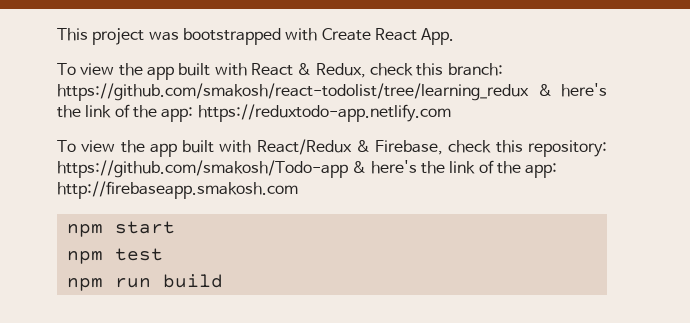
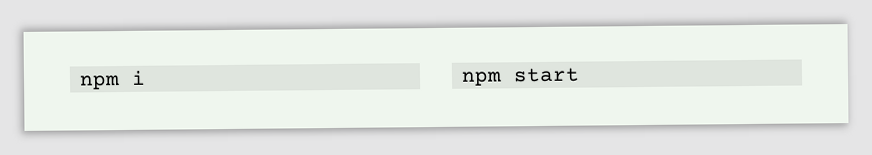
- This project was bootstrapped with Create React App.
- To view the app built with React & Redux, check this branch: https://github.com/smakosh/react-todolist/tree/learning_redux & here's the link of the app: https://reduxtodo-app.netlify.com
- To view the app built with React/Redux & Firebase, check this repository: https://github.com/smakosh/Todo-app & here's the link of the app: http://firebaseapp.smakosh.com
+ npm i
  npm start
- npm test
- npm run build

